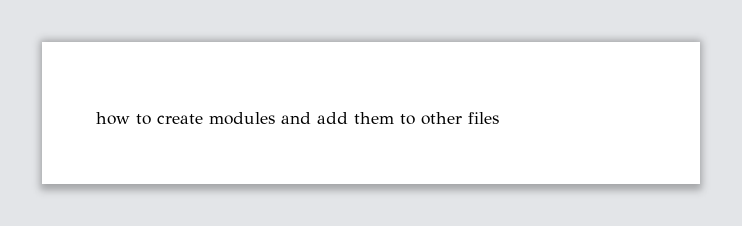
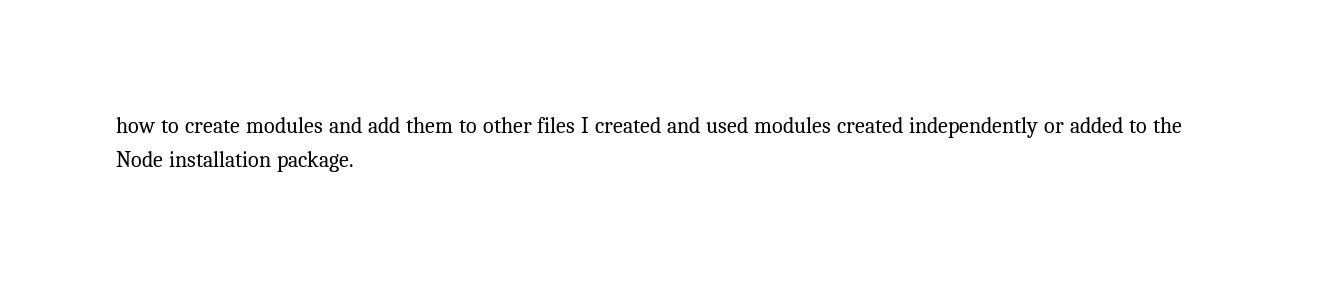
- how to create modules and add them to other files
+ how to create modules and add them to other files I created and used modules created independently or added to the Node installation package.

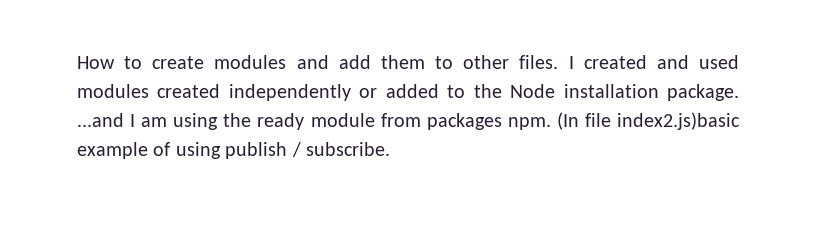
- how to create modules and add them to other files I created and used modules created independently or added to the Node installation package.
+ How to create modules and add them to other files. I created and used modules created independently or added to the Node installation package. ...and I am using the ready module from packages npm. (In file index2.js)basic example of using publish / subscribe.

